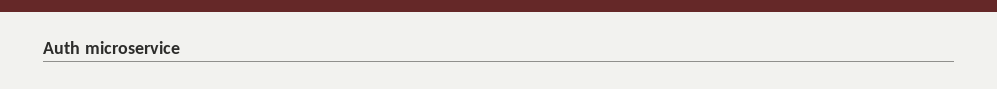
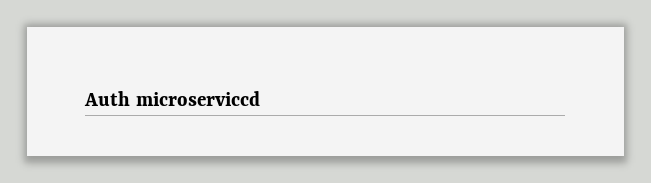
- Auth microservice
+ Auth microserviccd

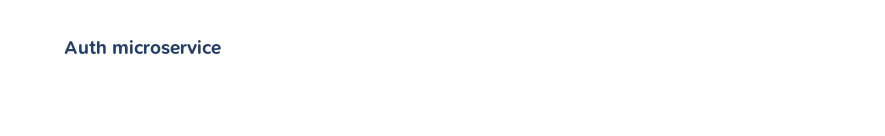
- Auth microserviccd
+ Auth microservice

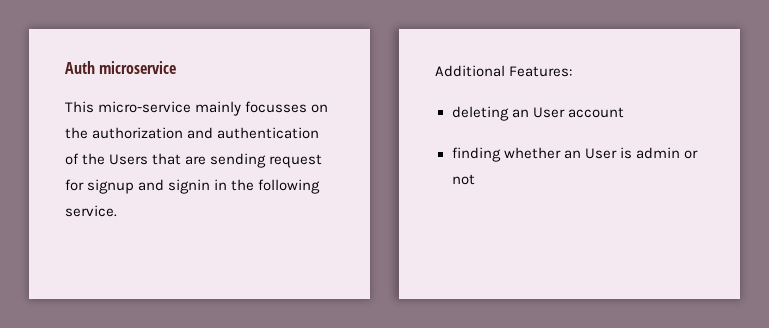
+ This micro-service mainly focusses on the authorization and authentication of the Users that are sending request for signup and signin in the following service.
+ Additional Features:
+ deleting an User account
+ finding whether an User is admin or not

